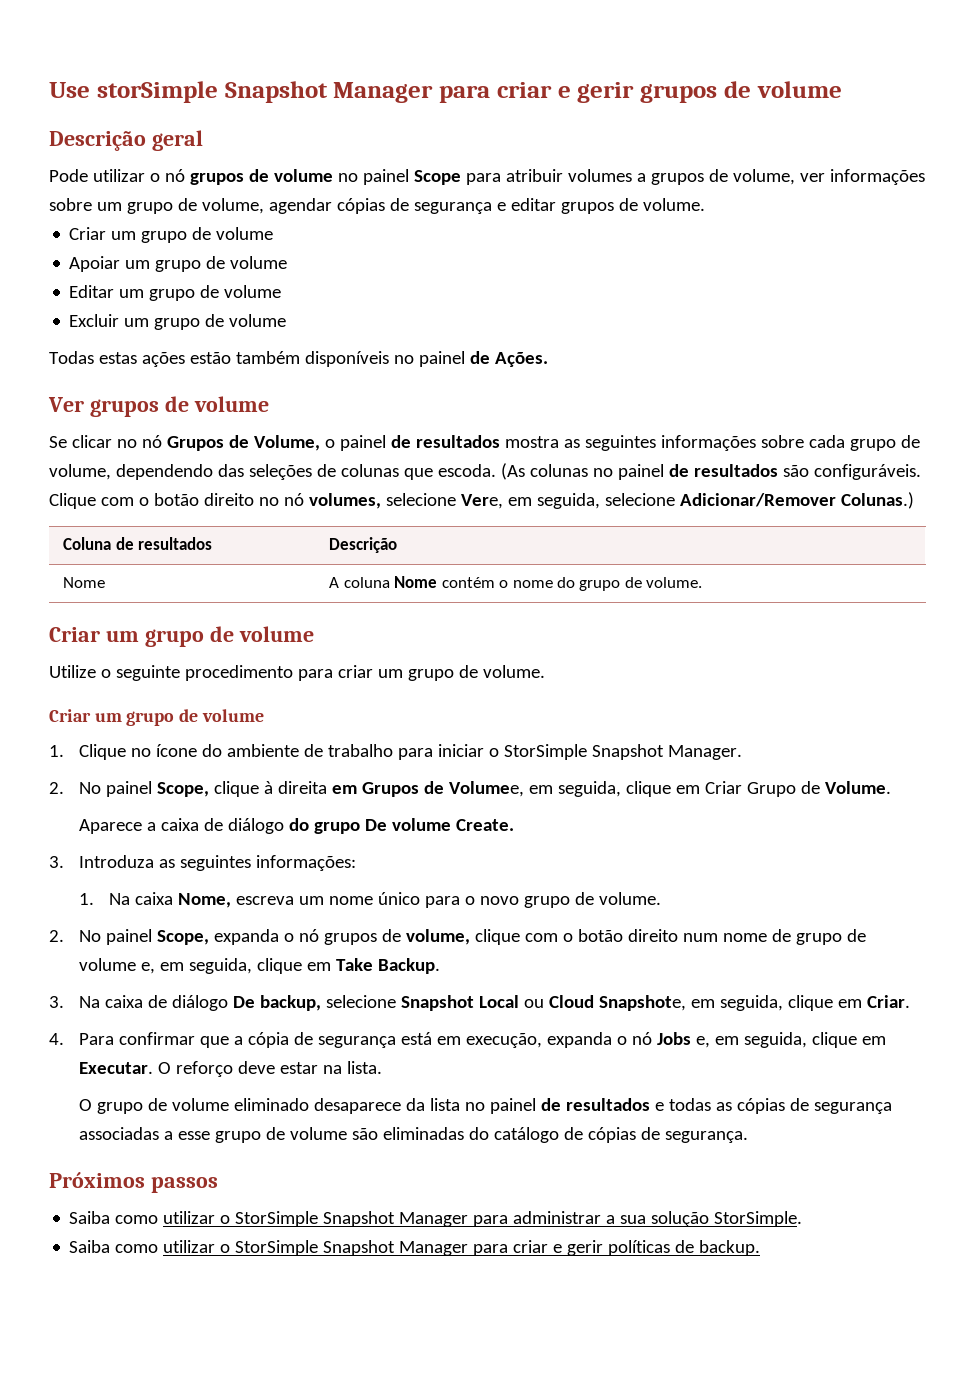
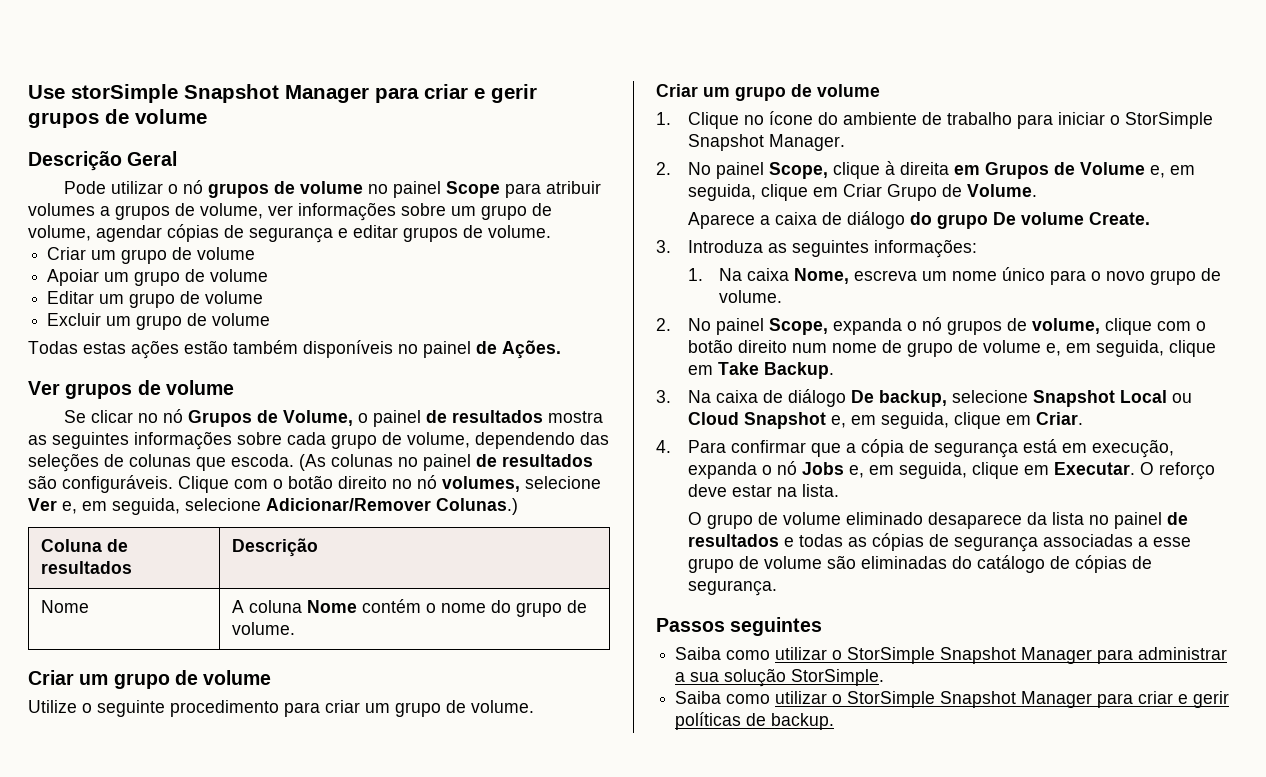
- Descrição geral
+ Descrição Geral
- Clique com o botão direito no nó volumes, selecione Vere, em seguida, selecione Adicionar/Remover Colunas.)
+ Clique com o botão direito no nó volumes, selecione Ver e, em seguida, selecione Adicionar/Remover Colunas.)
- 2. No painel Scope, clique à direita em Grupos de Volumee, em seguida, clique em Criar Grupo de Volume.
+ 2. No painel Scope, clique à direita em Grupos de Volume e, em seguida, clique em Criar Grupo de Volume.
- 3. Na caixa de diálogo De backup, selecione Snapshot Local ou Cloud Snapshote, em seguida, clique em Criar.
+ 3. Na caixa de diálogo De backup, selecione Snapshot Local ou Cloud Snapshot e, em seguida, clique em Criar.
- Próximos passos
+ Passos seguintes

